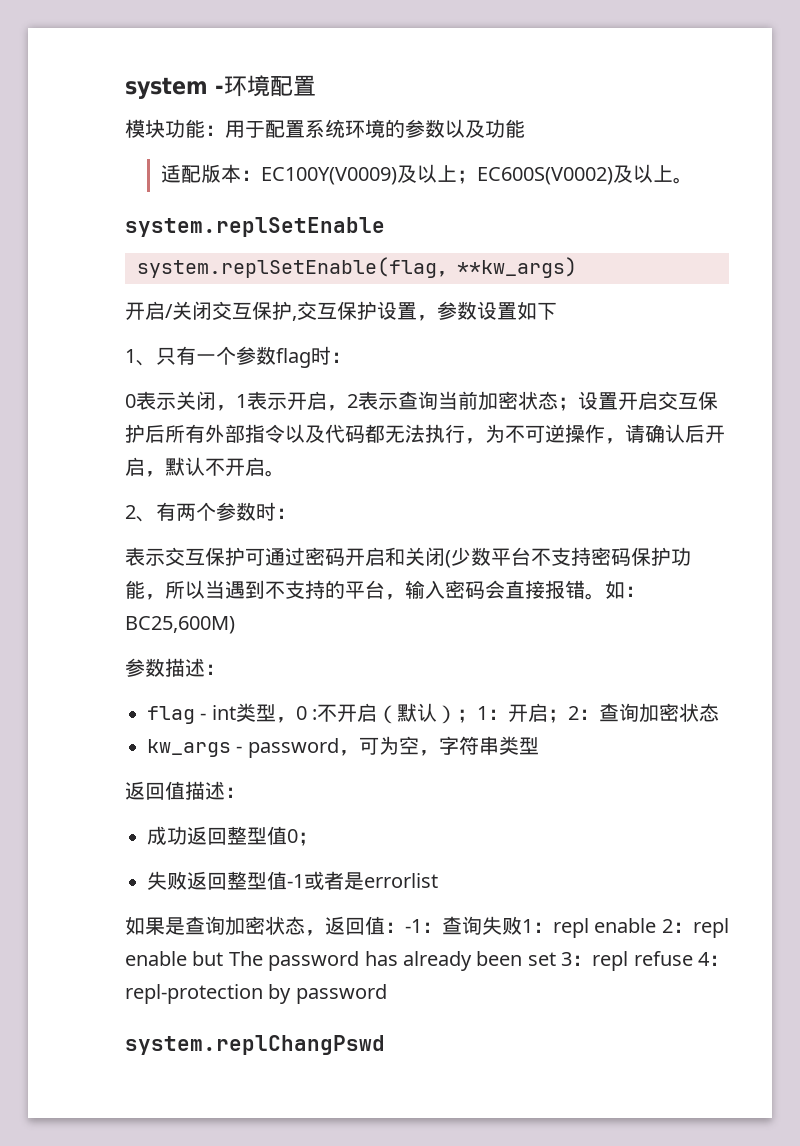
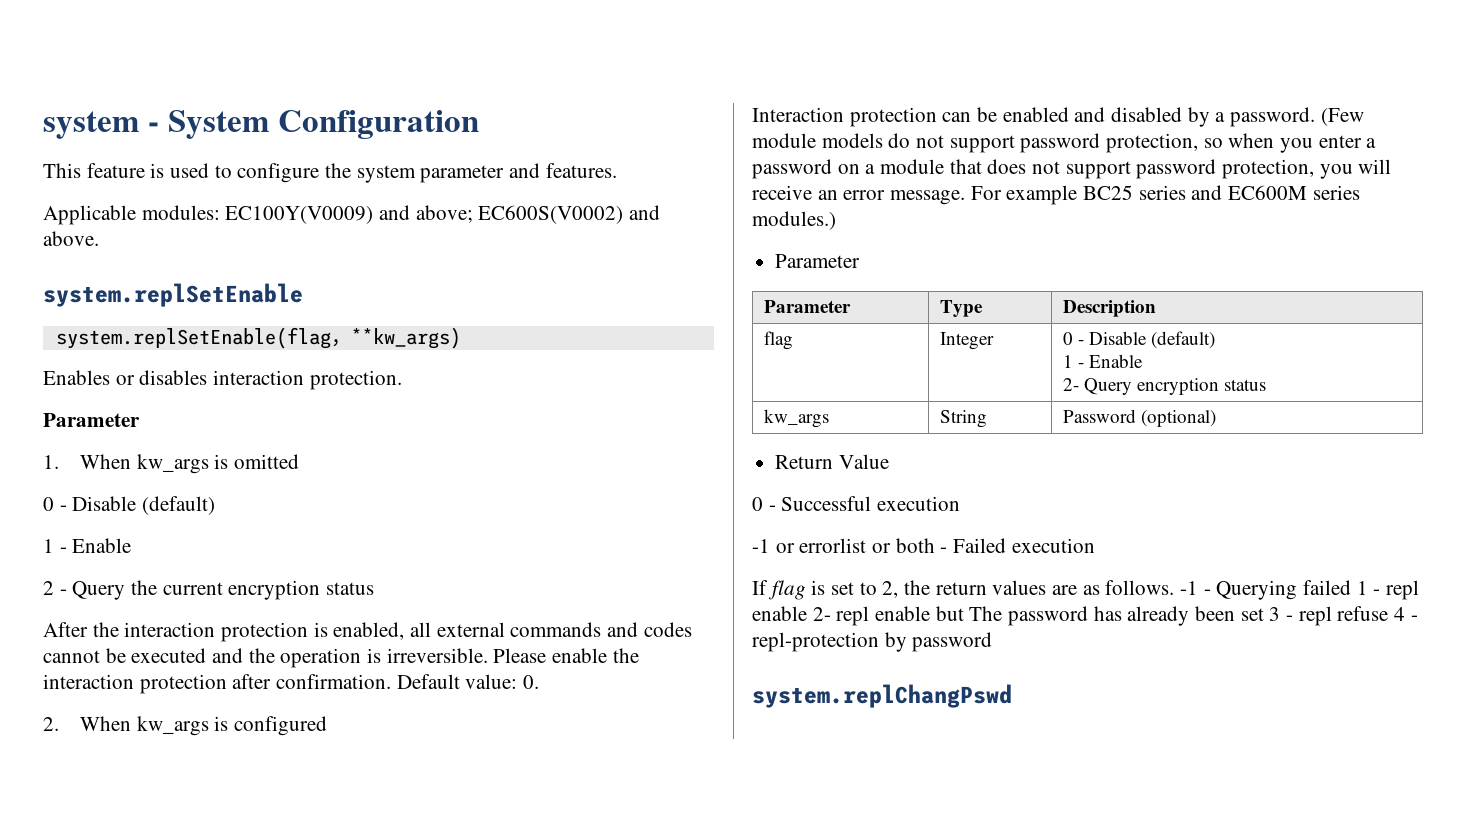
- system -环境配置
- 模块功能：用于配置系统环境的参数以及功能
- 适配版本：EC100Y(V0009)及以上；EC600S(V0002)及以上。
+ system - System Configuration
+ This feature is used to configure the system parameter and features.
+ Applicable modules: EC100Y(V0009) and above; EC600S(V0002) and above.
  system.replSetEnable
  system.replSetEnable(flag，**kw_args)
- 开启/关闭交互保护,交互保护设置，参数设置如下
- 1、只有一个参数flag时：
- 0表示关闭，1表示开启，2表示查询当前加密状态；设置开启交互保护后所有外部指令以及代码都无法执行，为不可逆操作，请确认后开启，默认不开启。
- 2、有两个参数时：
- 表示交互保护可通过密码开启和关闭(少数平台不支持密码保护功能，所以当遇到不支持的平台，输入密码会直接报错。如：BC25,600M)
- 参数描述：
- flag - int类型，0 :不开启（默认）；1：开启；2：查询加密状态
- kw_args - password，可为空，字符串类型
- 返回值描述：
- 成功返回整型值0；
- 失败返回整型值-1或者是errorlist
- 如果是查询加密状态，返回值：-1：查询失败1：repl enable 2：repl enable but The password has already been set 3：repl refuse 4：repl-protection by password
+ Enables or disables interaction protection.
+ Parameter
+ 1. When kw_args is omitted
+ 0 - Disable (default)
+ 1 - Enable
+ 2 - Query the current encryption status
+ After the interaction protection is enabled, all external commands and codes cannot be executed and the operation is irreversible. Please enable the interaction protection after confirmation. Default value: 0.
+ 2. When kw_args is configured
+ Interaction protection can be enabled and disabled by a password. (Few module models do not support password protection, so when you enter a password on a module that does not support password protection, you will receive an error message. For example BC25 series and EC600M series modules.)
+ Parameter
+ Parameter | Type | Description
+ flag | Integer | 0 - Disable (default)
+ 1 - Enable
+ 2- Query encryption status
+ kw_args | String | Password (optional)
+ Return Value
+ 0 - Successful execution
+ -1 or errorlist or both - Failed execution
+ If flag is set to 2, the return values are as follows. -1 - Querying failed 1 - repl enable 2- repl enable but The password has already been set 3 - repl refuse 4 - repl-protection by password

